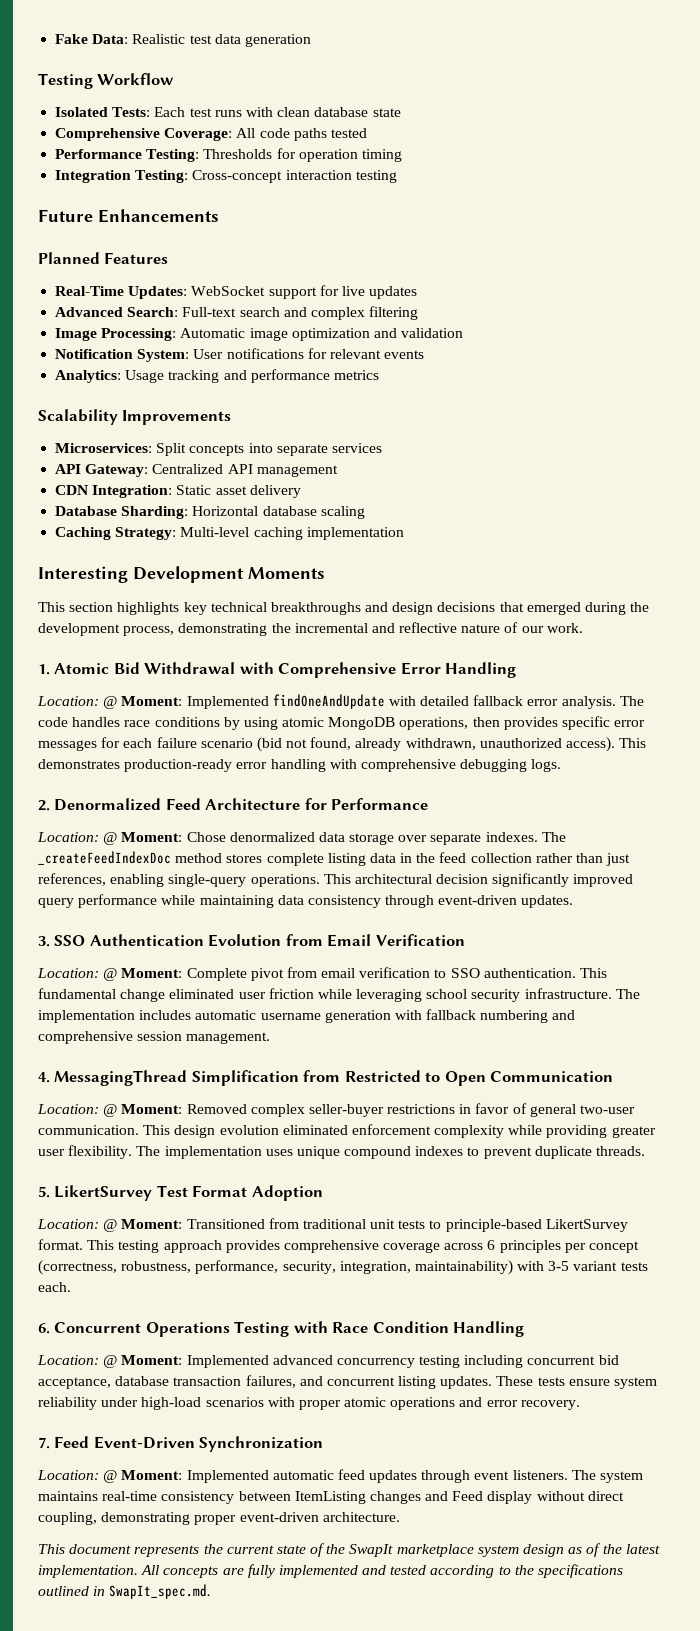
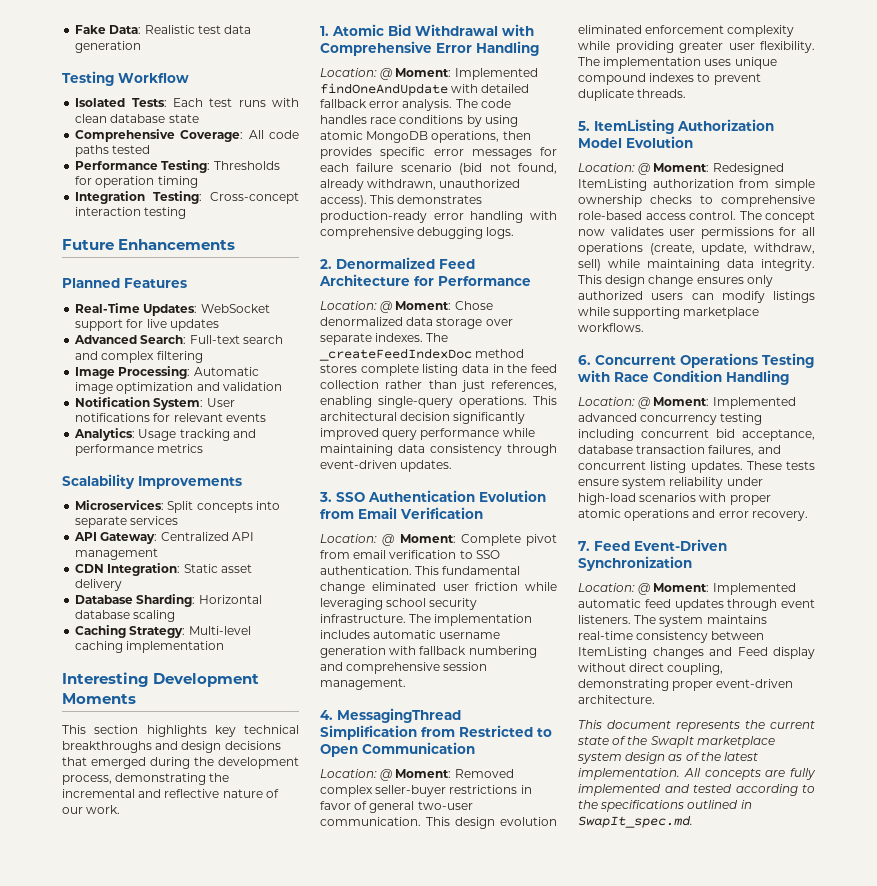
- 5. LikertSurvey Test Format Adoption
- Location: @ Moment: Transitioned from traditional unit tests to principle-based LikertSurvey format. This testing approach provides comprehensive coverage across 6 principles per concept (correctness, robustness, performance, security, integration, maintainability) with 3-5 variant tests each.
+ 5. ItemListing Authorization Model Evolution
+ Location: @ Moment: Redesigned ItemListing authorization from simple ownership checks to comprehensive role-based access control. The concept now validates user permissions for all operations (create, update, withdraw, sell) while maintaining data integrity. This design change ensures only authorized users can modify listings while supporting marketplace workflows.

